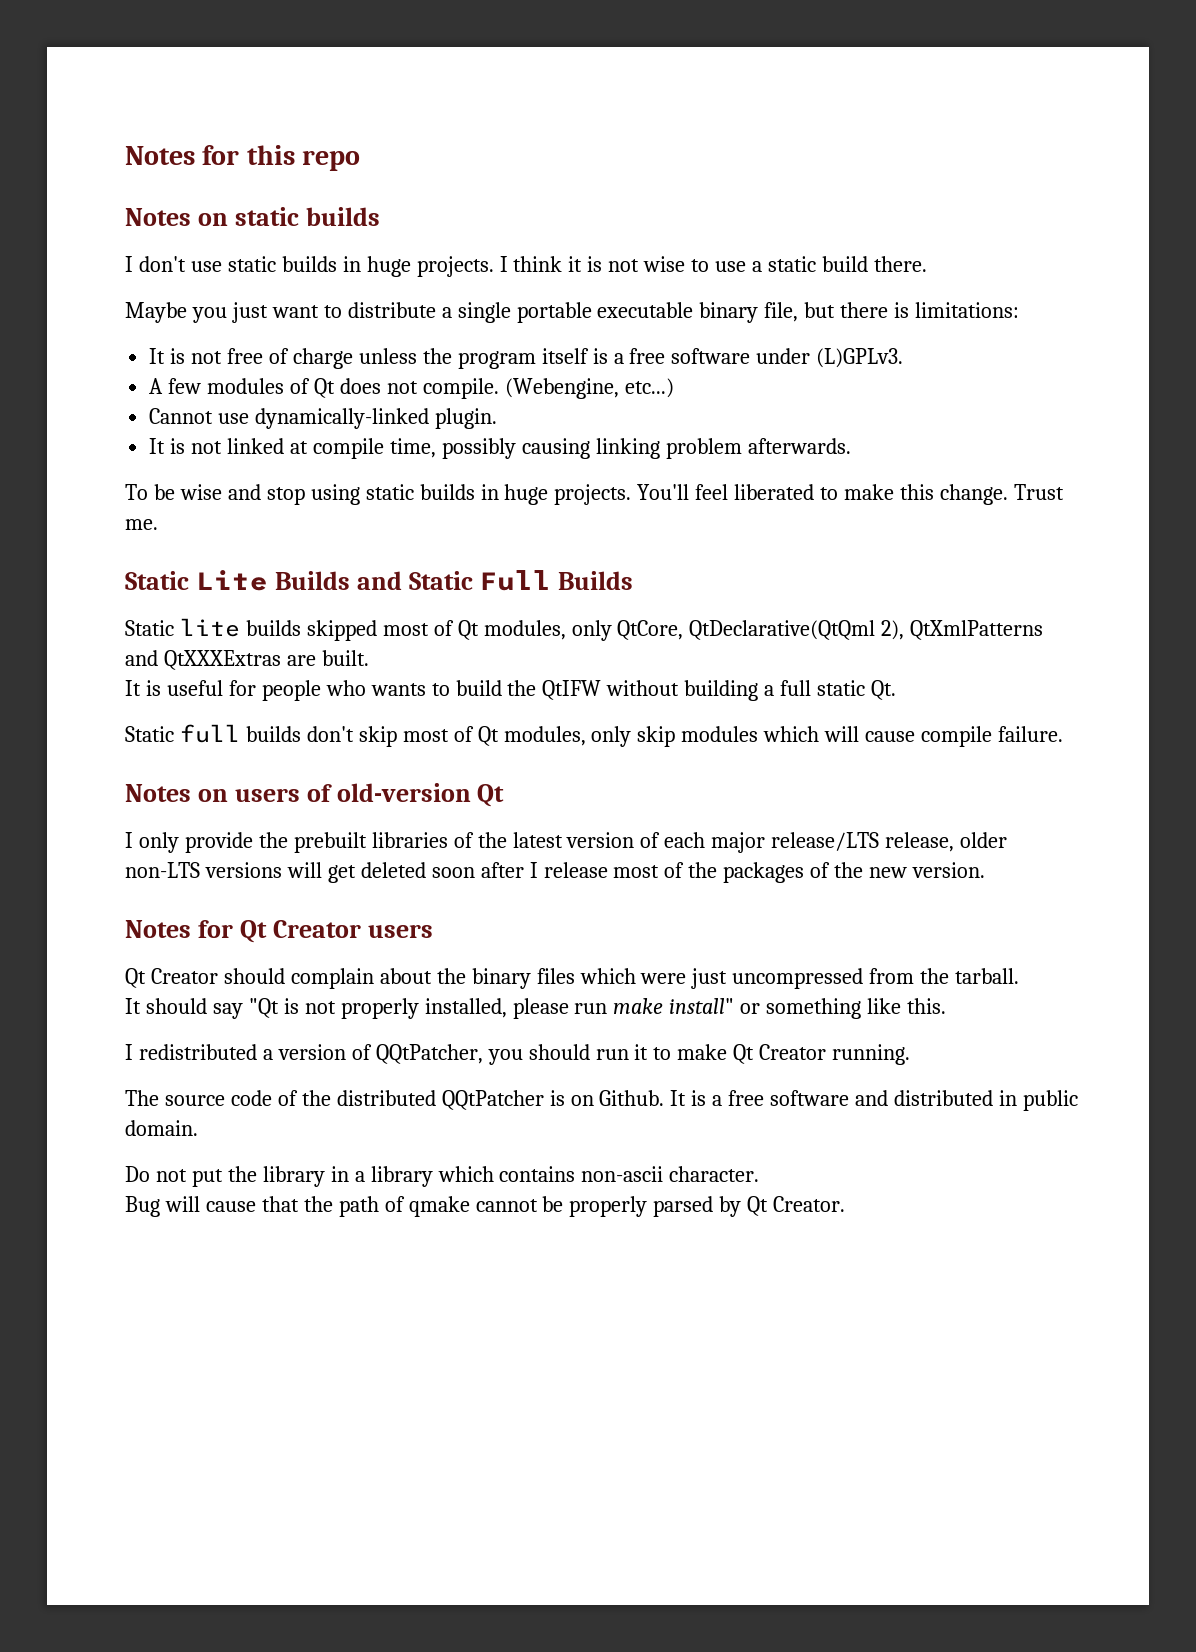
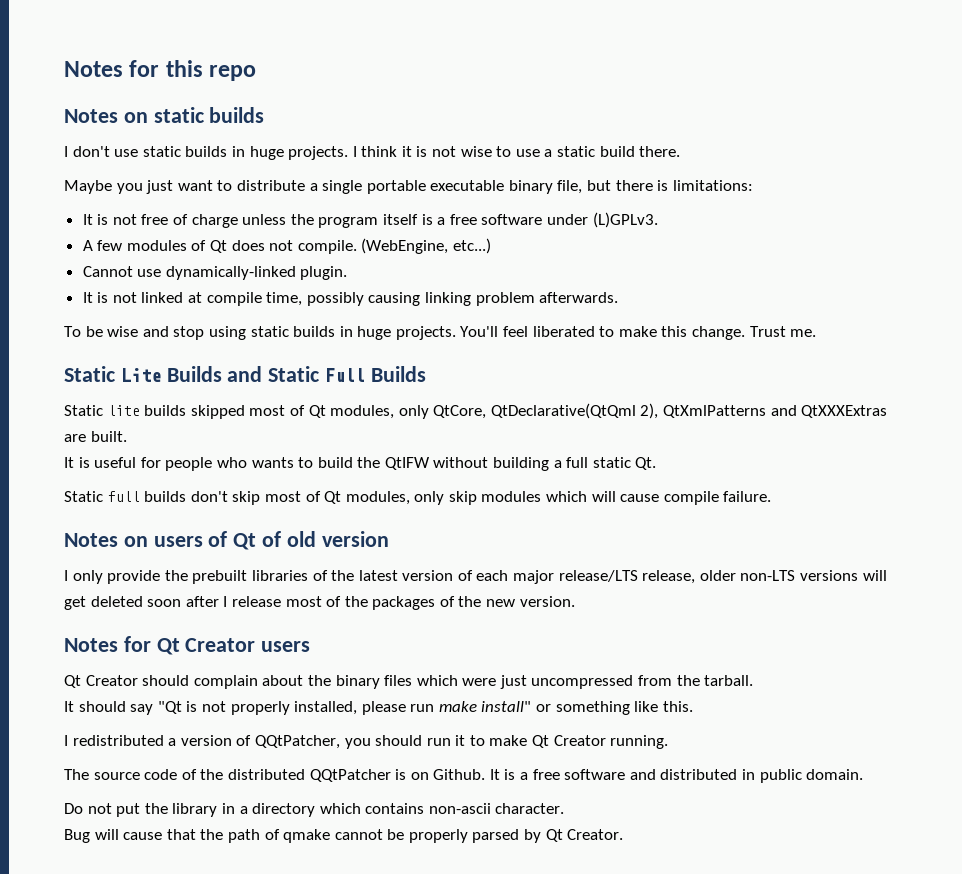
- (Webengine, etc...)
+ (WebEngine, etc...)
- Notes on users of old-version Qt
+ Notes on users of Qt of old version
- Do not put the library in a library which contains non-ascii character.
+ Do not put the library in a directory which contains non-ascii character.

